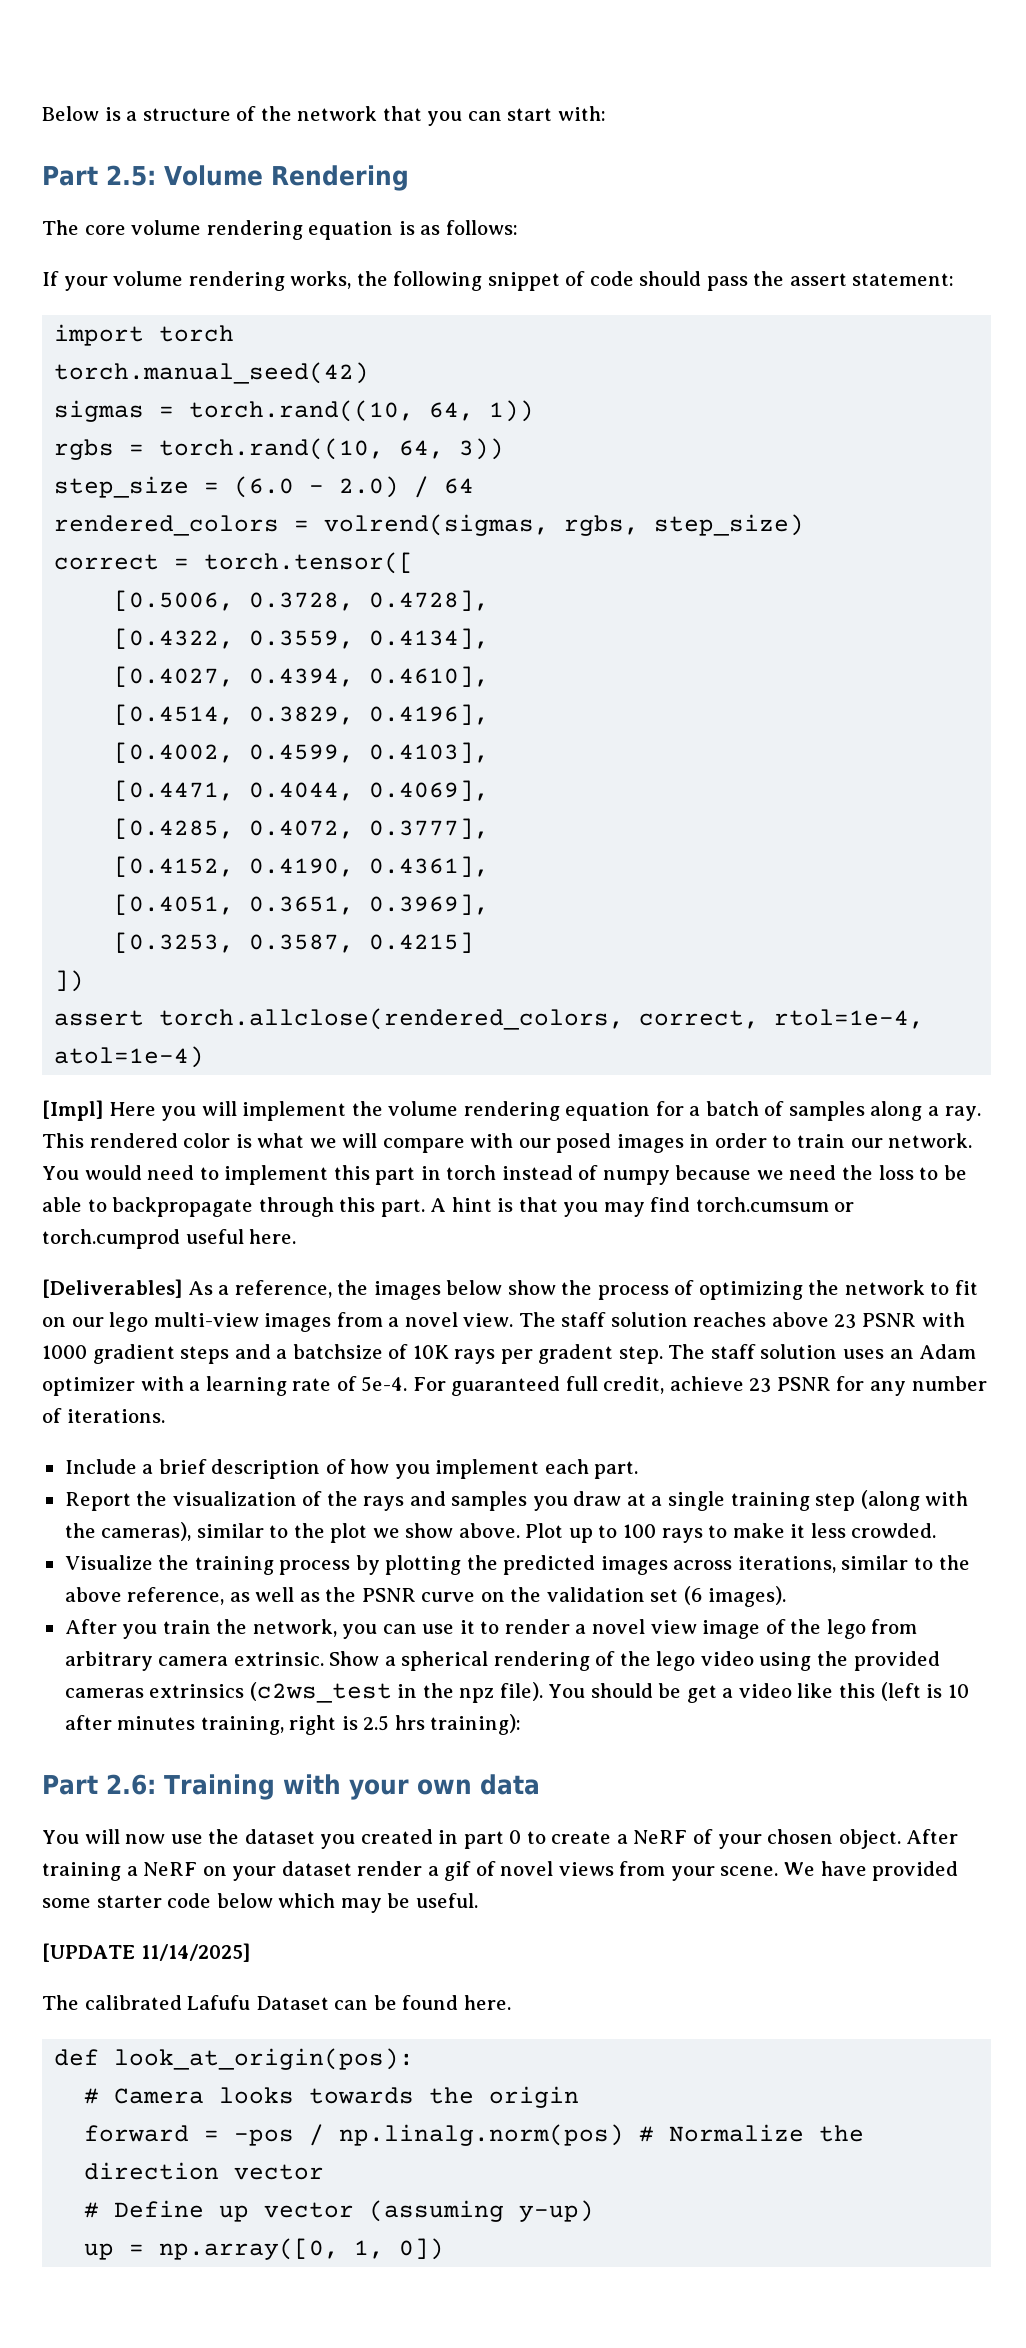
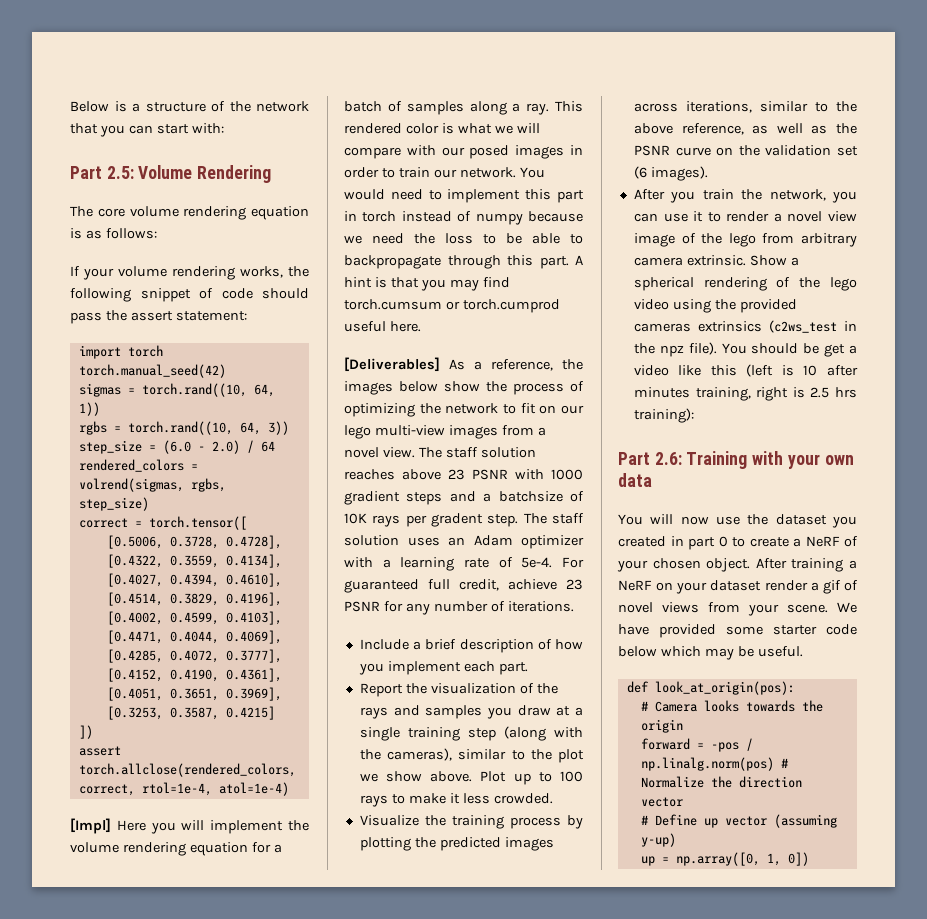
- [UPDATE 11/14/2025]
- The calibrated Lafufu Dataset can be found here.

